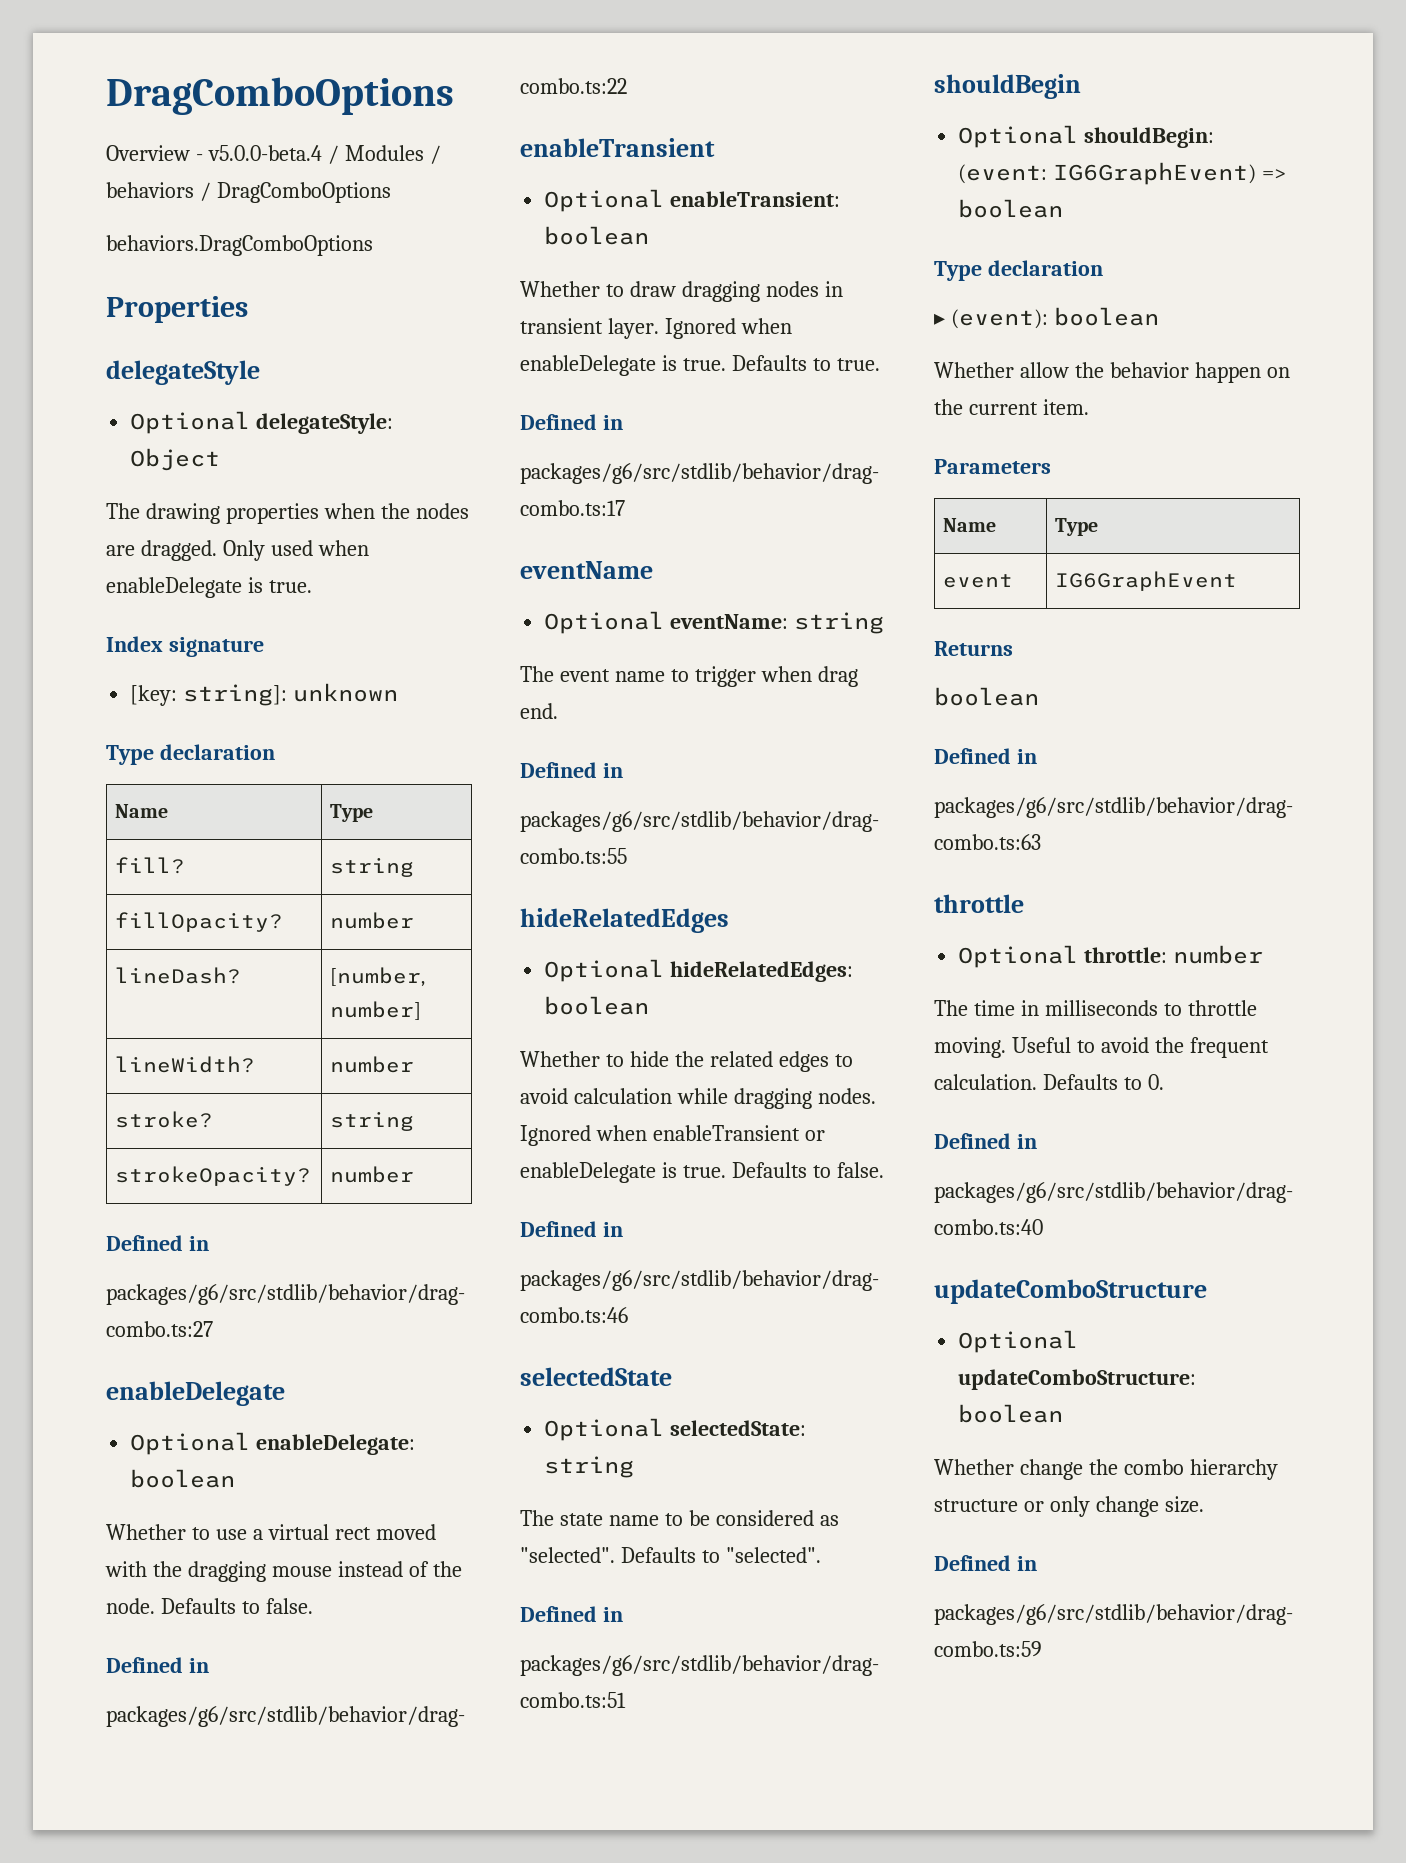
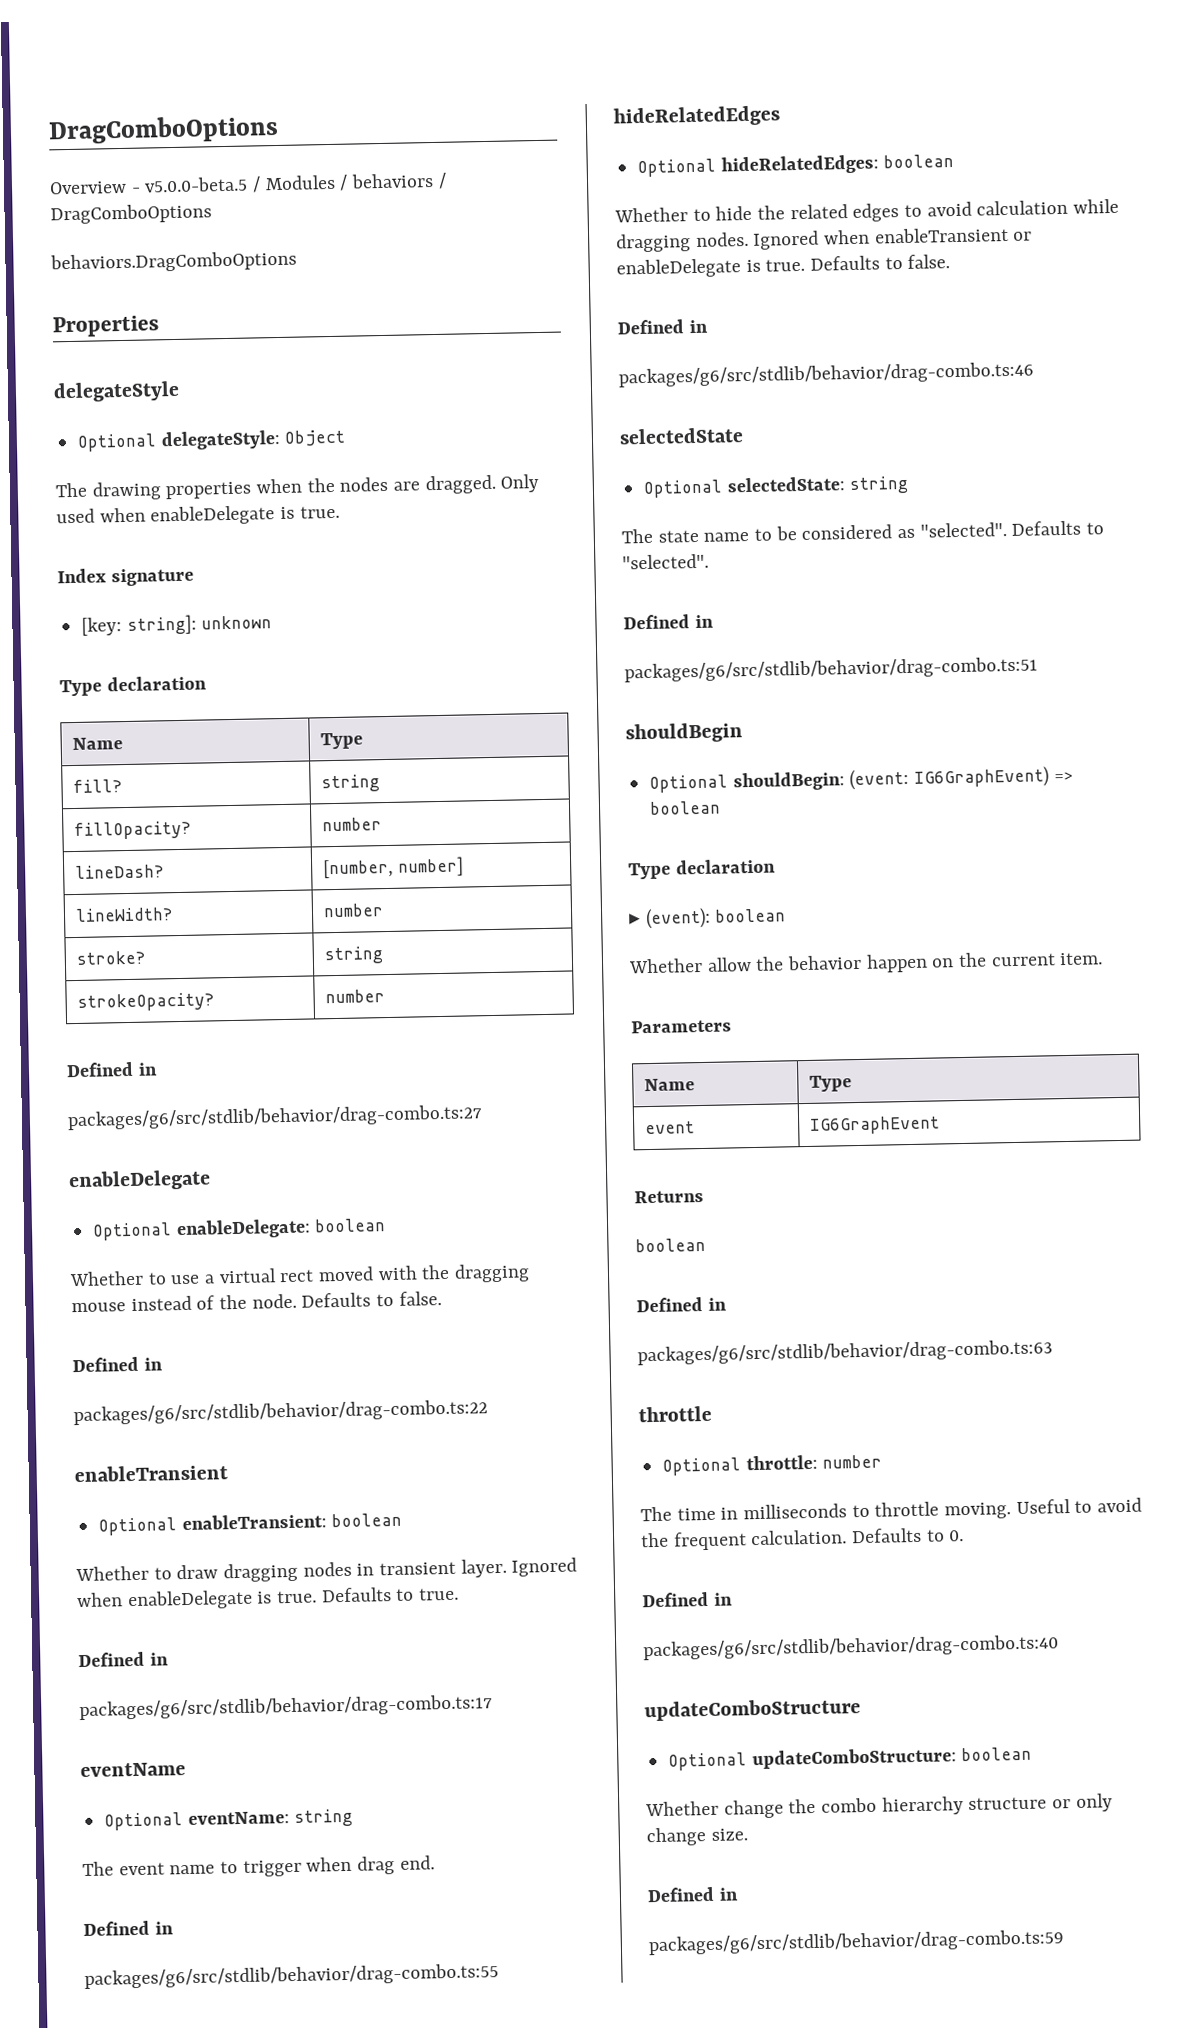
- Overview - v5.0.0-beta.4 / Modules / behaviors / DragComboOptions
+ Overview - v5.0.0-beta.5 / Modules / behaviors / DragComboOptions

